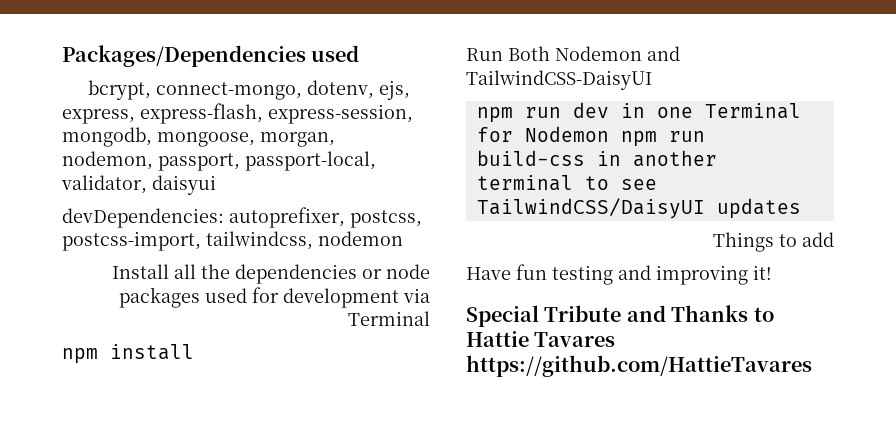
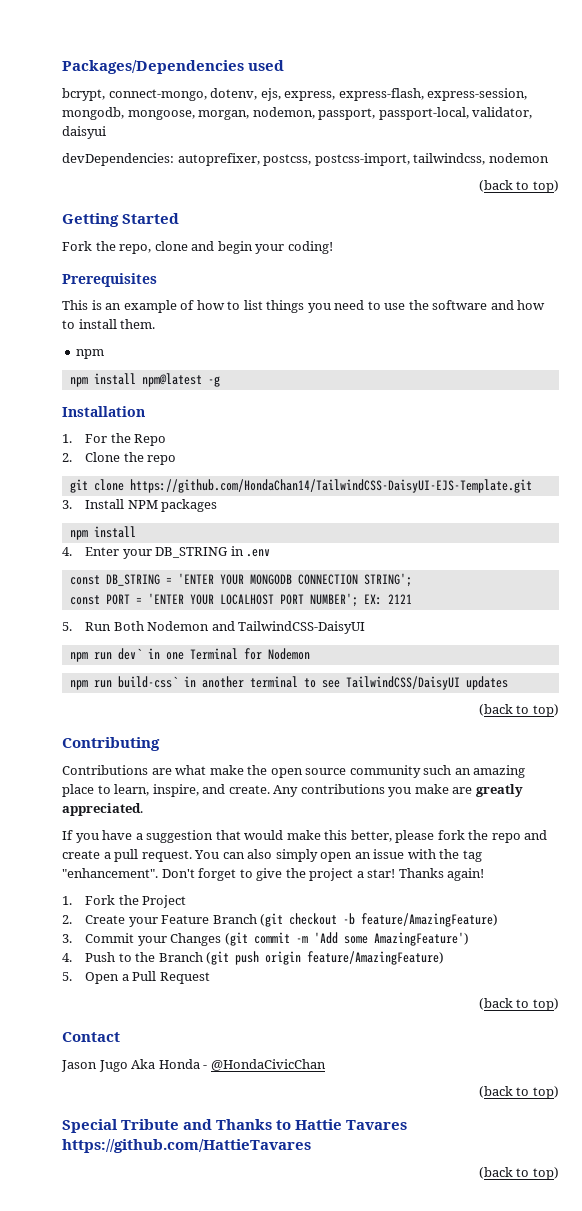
  devDependencies: autoprefixer, postcss, postcss-import, tailwindcss, nodemon
- Install all the dependencies or node packages used for development via Terminal
+ (back to top)
+ Getting Started
+ Fork the repo, clone and begin your coding!
+ Prerequisites
+ This is an example of how to list things you need to use the software and how to install them.
+ npm
+ npm install npm@latest -g
+ Installation
+ 1. For the Repo
+ 2. Clone the repo
+ git clone https://github.com/HondaChan14/TailwindCSS-DaisyUI-EJS-Template.git
+ 3. Install NPM packages
  npm install
- Run Both Nodemon and TailwindCSS-DaisyUI
+ 4. Enter your DB_STRING in .env
+ const DB_STRING = 'ENTER YOUR MONGODB CONNECTION STRING';
+ const PORT = 'ENTER YOUR LOCALHOST PORT NUMBER'; EX: 2121
+ 5. Run Both Nodemon and TailwindCSS-DaisyUI
- npm run dev in one Terminal for Nodemon npm run build-css in another terminal to see TailwindCSS/DaisyUI updates
- Things to add
- Have fun testing and improving it!
+ npm run dev` in one Terminal for Nodemon
+ npm run build-css` in another terminal to see TailwindCSS/DaisyUI updates
+ (back to top)
+ Contributing
+ Contributions are what make the open source community such an amazing place to learn, inspire, and create. Any contributions you make are greatly appreciated.
+ If you have a suggestion that would make this better, please fork the repo and create a pull request. You can also simply open an issue with the tag "enhancement". Don't forget to give the project a star! Thanks again!
+ 1. Fork the Project
+ 2. Create your Feature Branch (git checkout -b feature/AmazingFeature)
+ 3. Commit your Changes (git commit -m 'Add some AmazingFeature')
+ 4. Push to the Branch (git push origin feature/AmazingFeature)
+ 5. Open a Pull Request
+ (back to top)
+ Contact
+ Jason Jugo Aka Honda - @HondaCivicChan
+ (back to top)
  Special Tribute and Thanks to Hattie Tavares https://github.com/HattieTavares
+ (back to top)

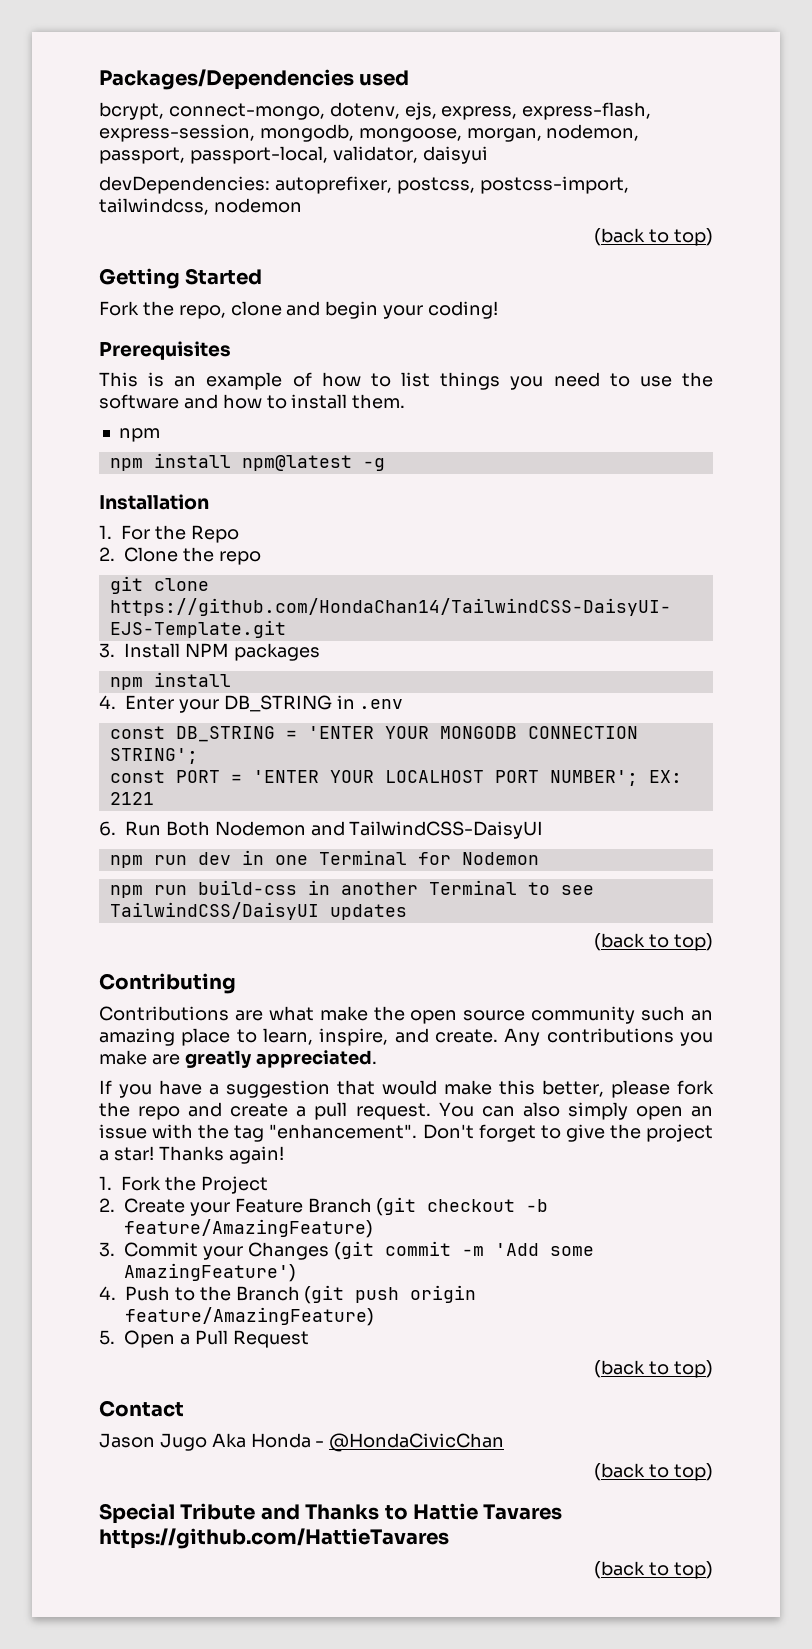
- 5. Run Both Nodemon and TailwindCSS-DaisyUI
+ 6. Run Both Nodemon and TailwindCSS-DaisyUI
- npm run dev` in one Terminal for Nodemon
+ npm run dev in one Terminal for Nodemon
- npm run build-css` in another terminal to see TailwindCSS/DaisyUI updates
+ npm run build-css in another Terminal to see TailwindCSS/DaisyUI updates

